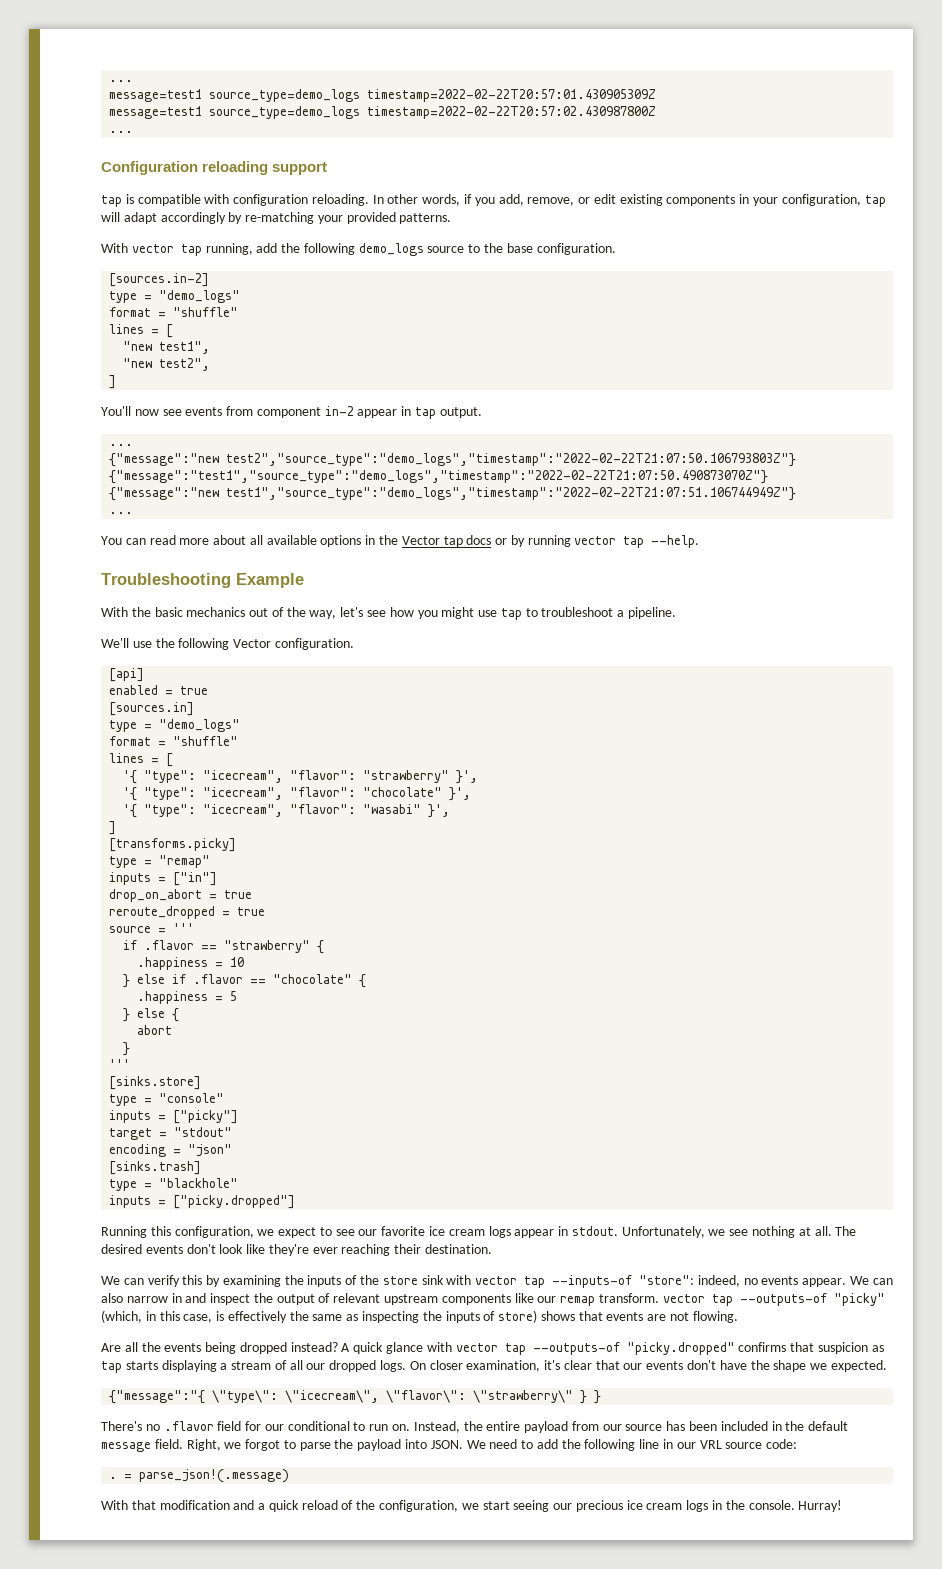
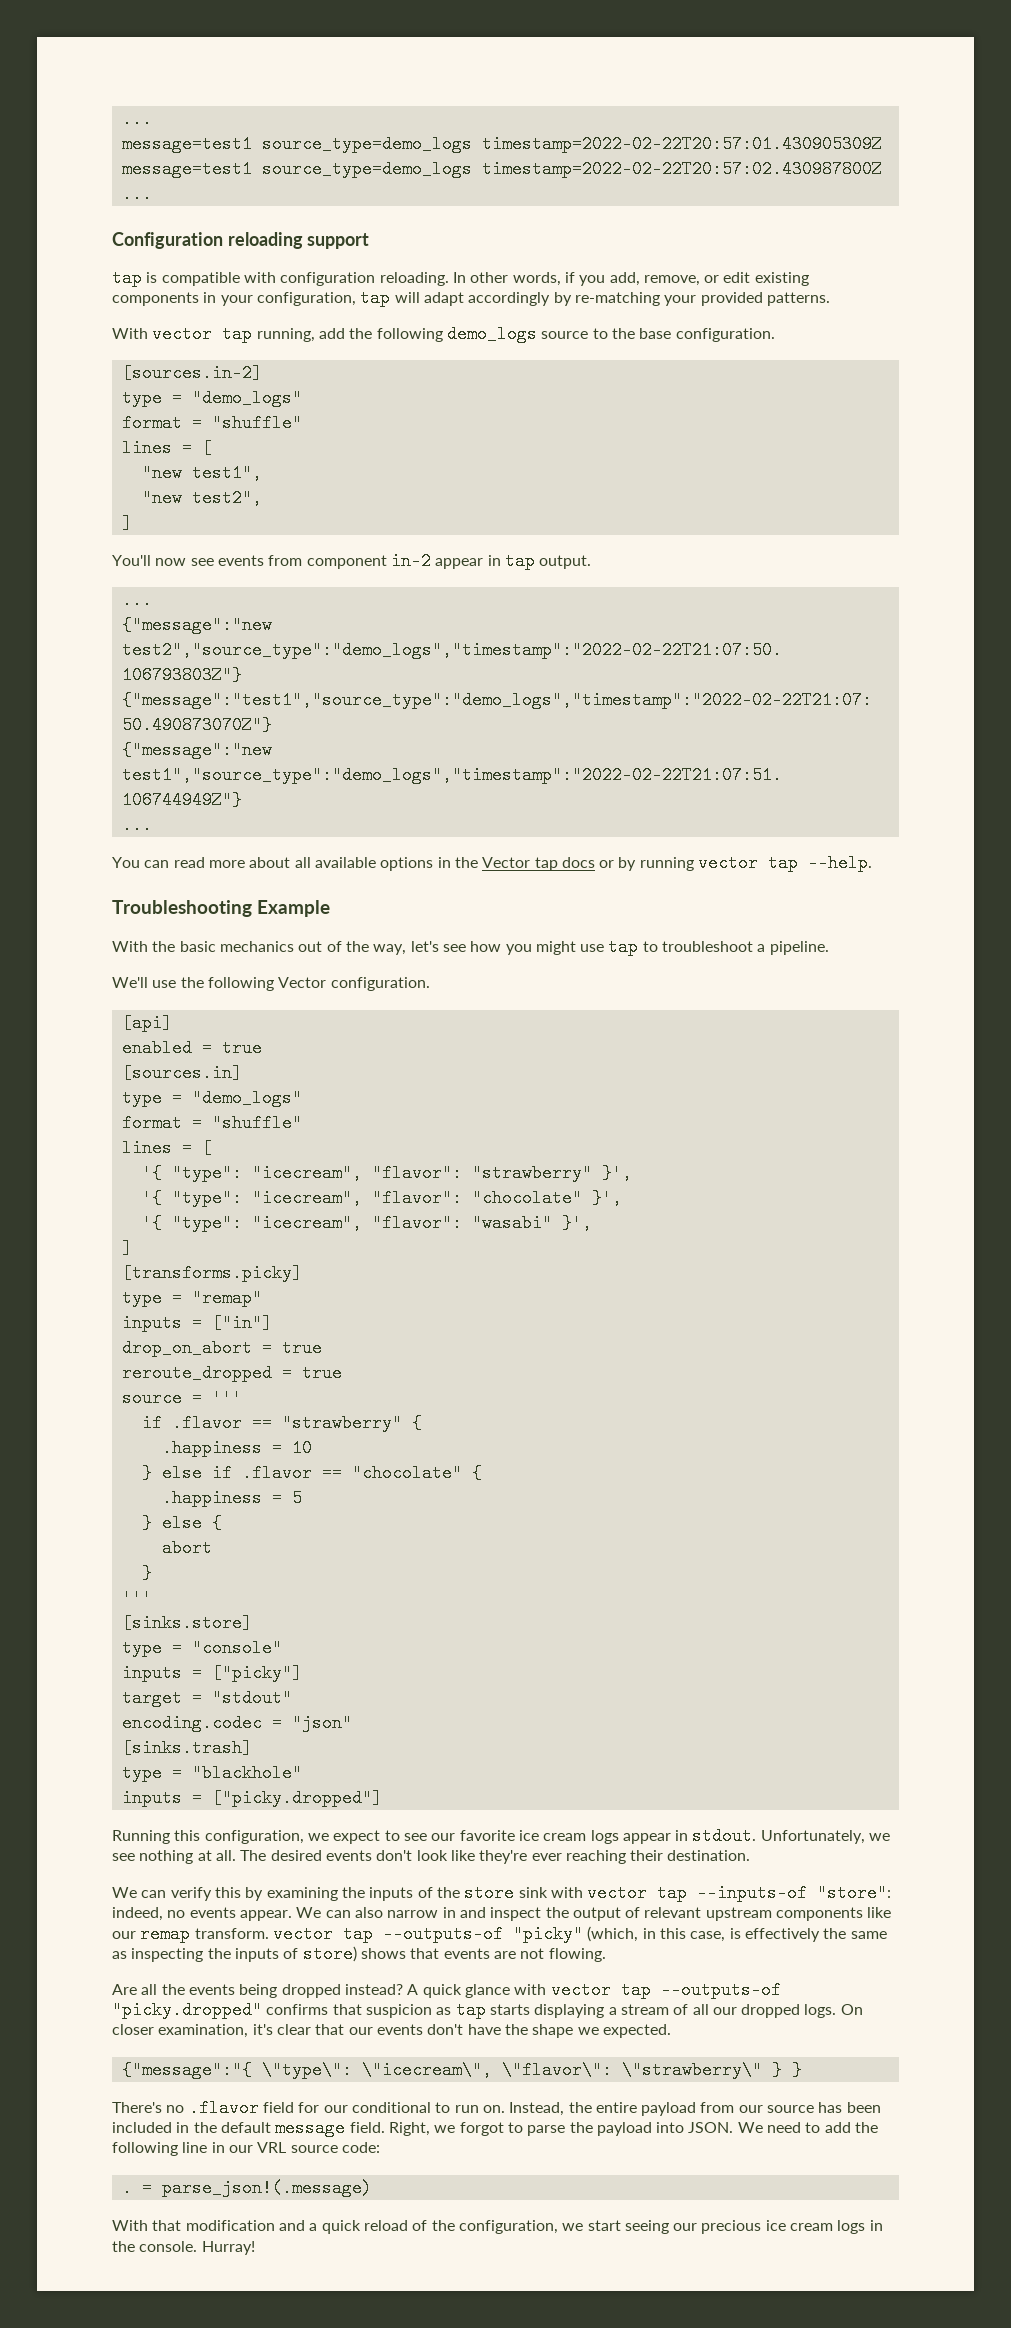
- encoding = "json"
+ encoding.codec = "json"

